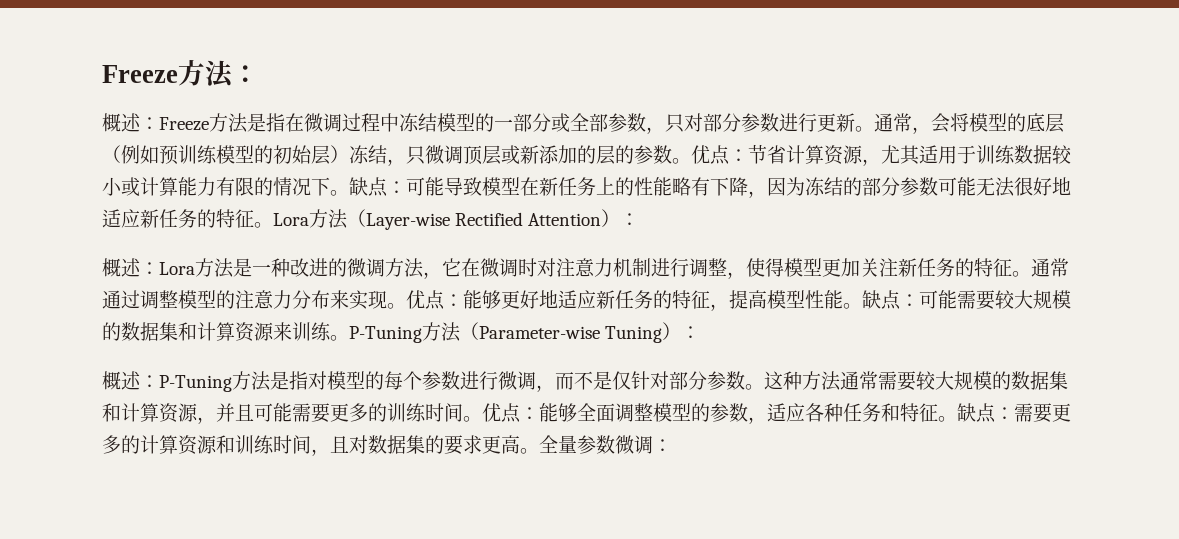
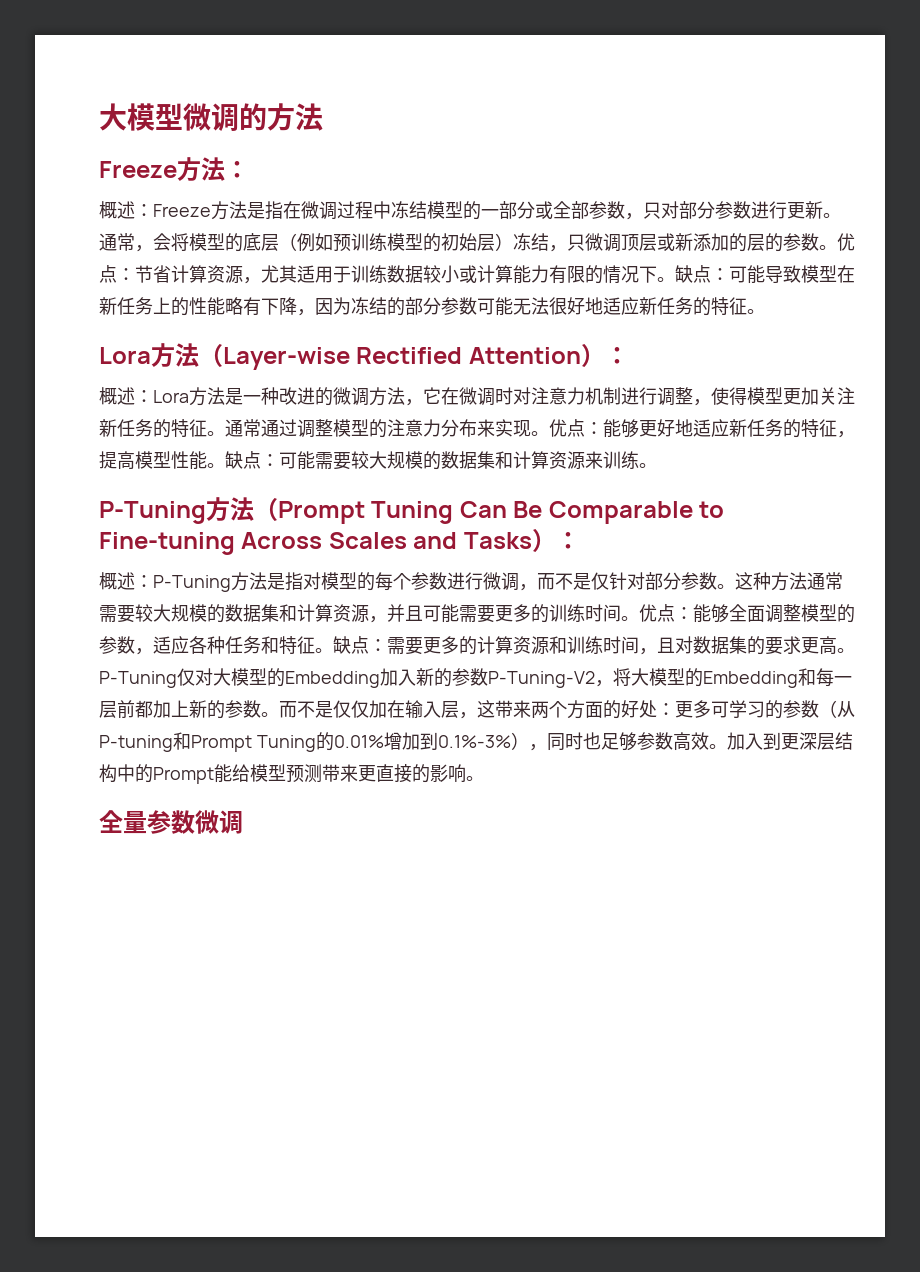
+ 大模型微调的方法
- 缺点：可能导致模型在新任务上的性能略有下降，因为冻结的部分参数可能无法很好地适应新任务的特征。Lora方法（Layer-wise Rectified Attention）：
+ 缺点：可能导致模型在新任务上的性能略有下降，因为冻结的部分参数可能无法很好地适应新任务的特征。
+ Lora方法（Layer-wise Rectified Attention）：
- 缺点：可能需要较大规模的数据集和计算资源来训练。P-Tuning方法（Parameter-wise Tuning）：
+ 缺点：可能需要较大规模的数据集和计算资源来训练。
+ P-Tuning方法（Prompt Tuning Can Be Comparable to Fine-tuning Across Scales and Tasks）：
- 缺点：需要更多的计算资源和训练时间，且对数据集的要求更高。全量参数微调：
+ 缺点：需要更多的计算资源和训练时间，且对数据集的要求更高。P-Tuning仅对大模型的Embedding加入新的参数P-Tuning-V2，将大模型的Embedding和每一层前都加上新的参数。而不是仅仅加在输入层，这带来两个方面的好处：更多可学习的参数（从P-tuning和Prompt Tuning的0.01%增加到0.1%-3%），同时也足够参数高效。加入到更深层结构中的Prompt能给模型预测带来更直接的影响。
+ 全量参数微调

